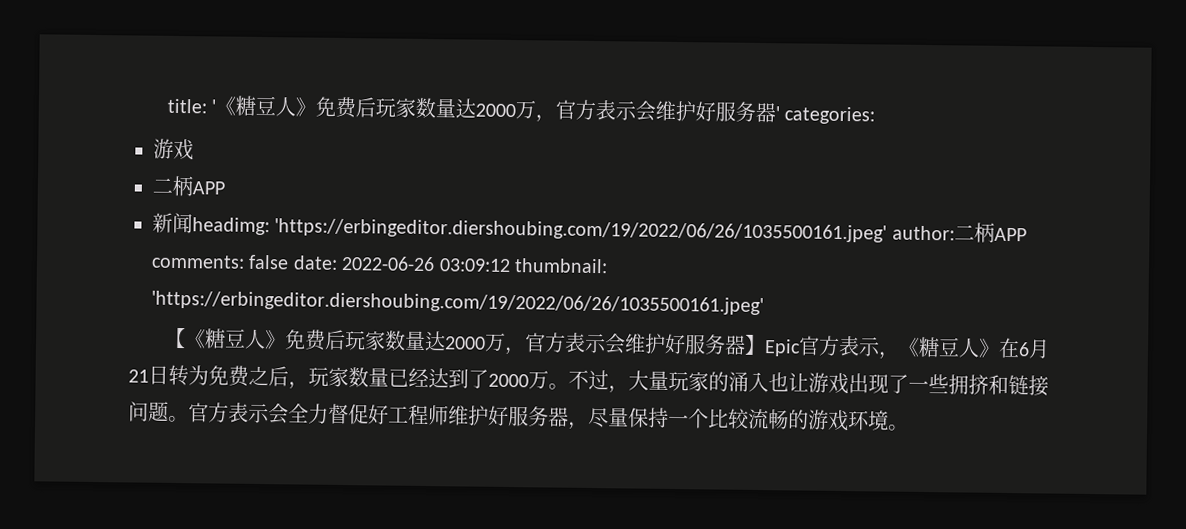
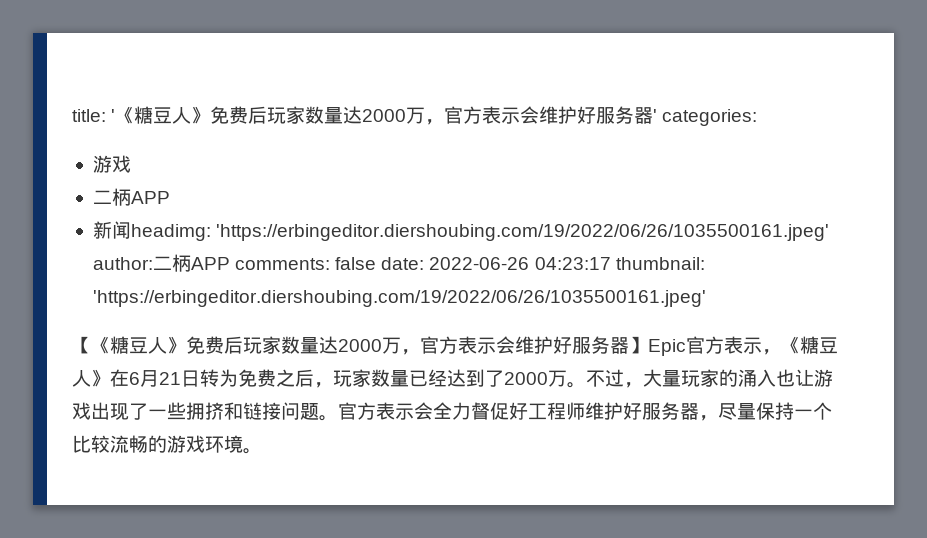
- 新闻headimg: 'https://erbingeditor.diershoubing.com/19/2022/06/26/1035500161.jpeg' author:二柄APP comments: false date: 2022-06-26 03:09:12 thumbnail: 'https://erbingeditor.diershoubing.com/19/2022/06/26/1035500161.jpeg'
+ 新闻headimg: 'https://erbingeditor.diershoubing.com/19/2022/06/26/1035500161.jpeg' author:二柄APP comments: false date: 2022-06-26 04:23:17 thumbnail: 'https://erbingeditor.diershoubing.com/19/2022/06/26/1035500161.jpeg'

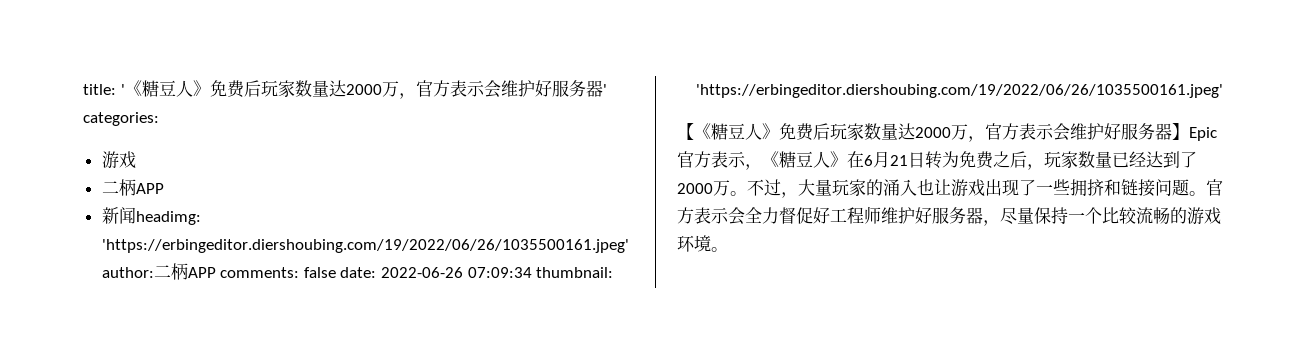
- 新闻headimg: 'https://erbingeditor.diershoubing.com/19/2022/06/26/1035500161.jpeg' author:二柄APP comments: false date: 2022-06-26 04:23:17 thumbnail: 'https://erbingeditor.diershoubing.com/19/2022/06/26/1035500161.jpeg'
+ 新闻headimg: 'https://erbingeditor.diershoubing.com/19/2022/06/26/1035500161.jpeg' author:二柄APP comments: false date: 2022-06-26 07:09:34 thumbnail: 'https://erbingeditor.diershoubing.com/19/2022/06/26/1035500161.jpeg'

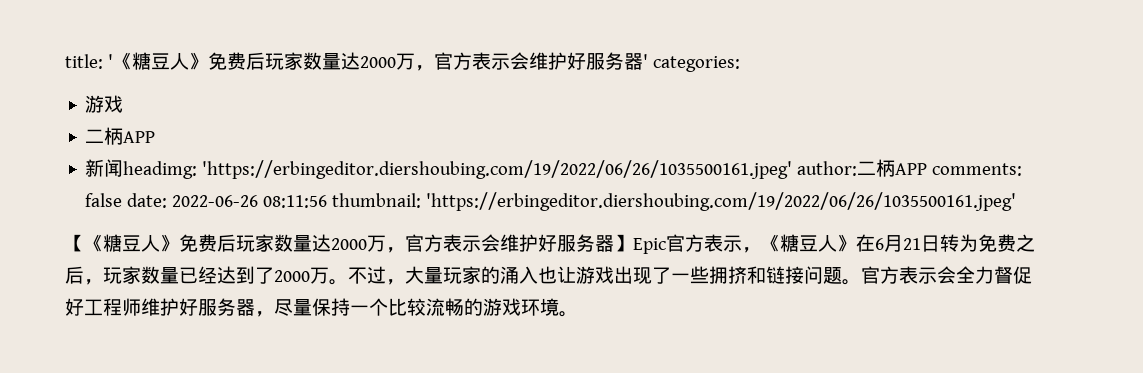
- 新闻headimg: 'https://erbingeditor.diershoubing.com/19/2022/06/26/1035500161.jpeg' author:二柄APP comments: false date: 2022-06-26 07:09:34 thumbnail: 'https://erbingeditor.diershoubing.com/19/2022/06/26/1035500161.jpeg'
+ 新闻headimg: 'https://erbingeditor.diershoubing.com/19/2022/06/26/1035500161.jpeg' author:二柄APP comments: false date: 2022-06-26 08:11:56 thumbnail: 'https://erbingeditor.diershoubing.com/19/2022/06/26/1035500161.jpeg'

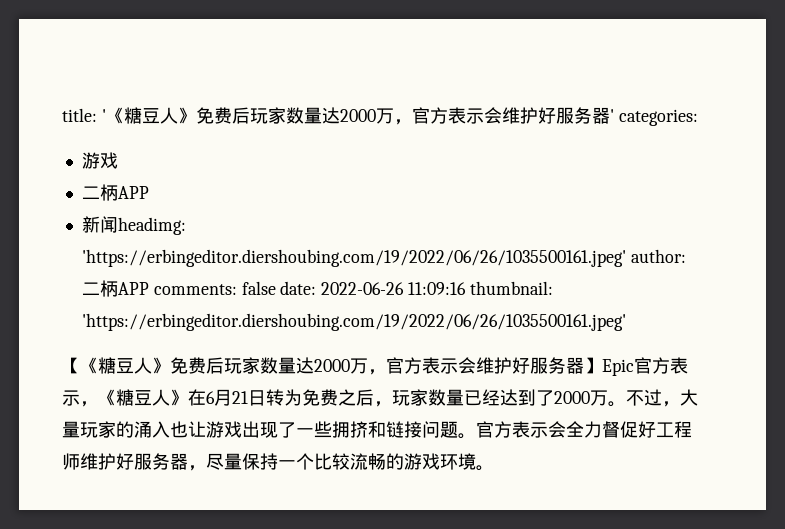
- 新闻headimg: 'https://erbingeditor.diershoubing.com/19/2022/06/26/1035500161.jpeg' author:二柄APP comments: false date: 2022-06-26 08:11:56 thumbnail: 'https://erbingeditor.diershoubing.com/19/2022/06/26/1035500161.jpeg'
+ 新闻headimg: 'https://erbingeditor.diershoubing.com/19/2022/06/26/1035500161.jpeg' author:二柄APP comments: false date: 2022-06-26 11:09:16 thumbnail: 'https://erbingeditor.diershoubing.com/19/2022/06/26/1035500161.jpeg'

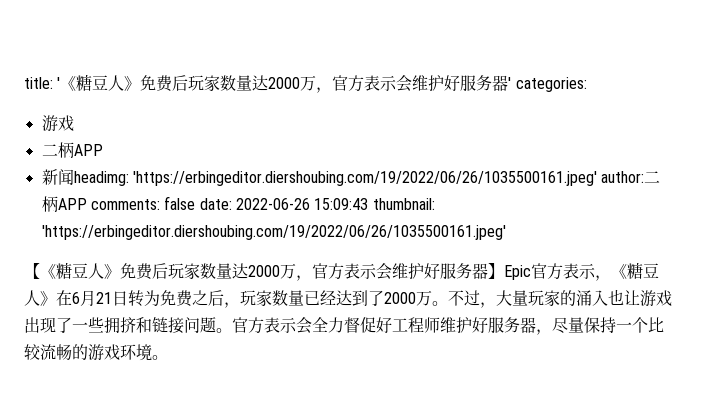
- 新闻headimg: 'https://erbingeditor.diershoubing.com/19/2022/06/26/1035500161.jpeg' author:二柄APP comments: false date: 2022-06-26 11:09:16 thumbnail: 'https://erbingeditor.diershoubing.com/19/2022/06/26/1035500161.jpeg'
+ 新闻headimg: 'https://erbingeditor.diershoubing.com/19/2022/06/26/1035500161.jpeg' author:二柄APP comments: false date: 2022-06-26 15:09:43 thumbnail: 'https://erbingeditor.diershoubing.com/19/2022/06/26/1035500161.jpeg'

